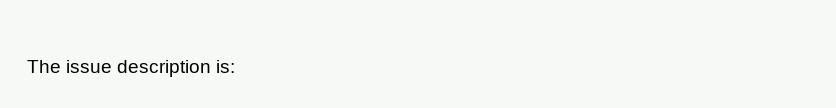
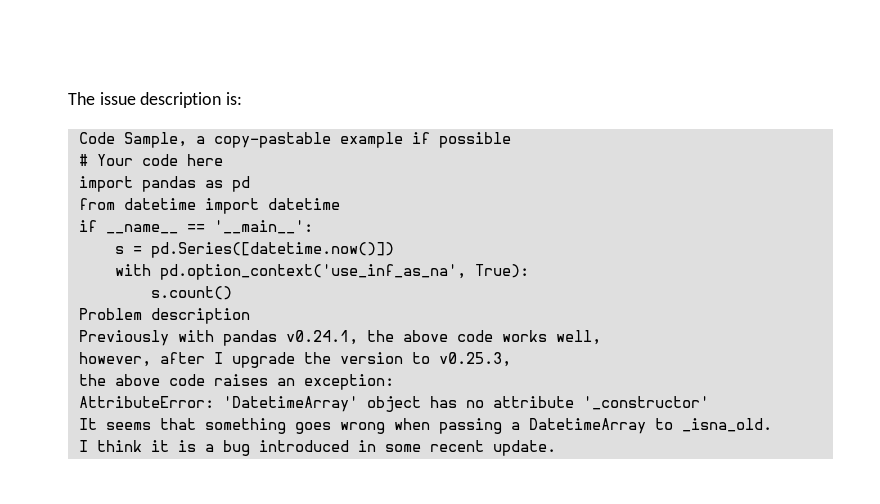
+ Code Sample, a copy-pastable example if possible
+ # Your code here
+ import pandas as pd
+ from datetime import datetime
+ if __name__ == '__main__':
+ s = pd.Series([datetime.now()])
+ with pd.option_context('use_inf_as_na', True):
+ s.count()
+ Problem description
+ Previously with pandas v0.24.1, the above code works well,
+ however, after I upgrade the version to v0.25.3,
+ the above code raises an exception:
+ AttributeError: 'DatetimeArray' object has no attribute '_constructor'
+ It seems that something goes wrong when passing a DatetimeArray to _isna_old.
+ I think it is a bug introduced in some recent update.

